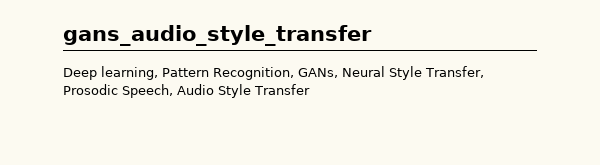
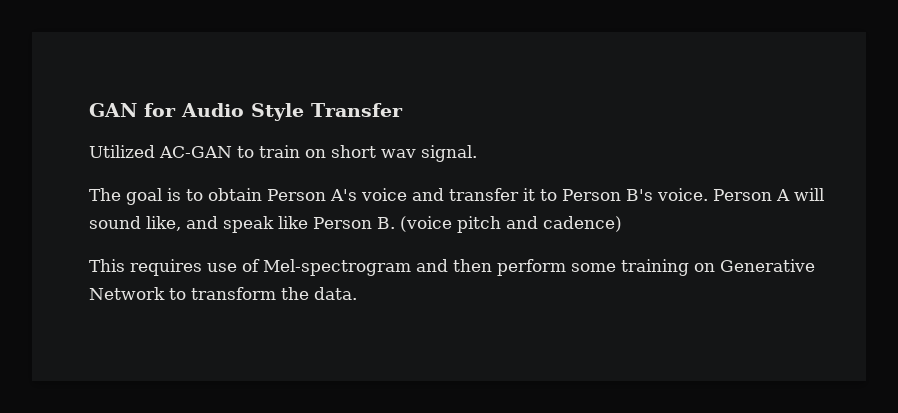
- gans_audio_style_transfer
- Deep learning, Pattern Recognition, GANs, Neural Style Transfer, Prosodic Speech, Audio Style Transfer
+ GAN for Audio Style Transfer
+ Utilized AC-GAN to train on short wav signal.
+ The goal is to obtain Person A's voice and transfer it to Person B's voice. Person A will sound like, and speak like Person B. (voice pitch and cadence)
+ This requires use of Mel-spectrogram and then perform some training on Generative Network to transform the data.

